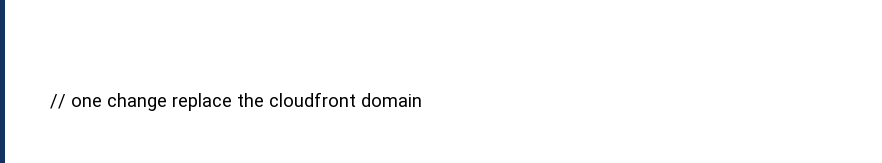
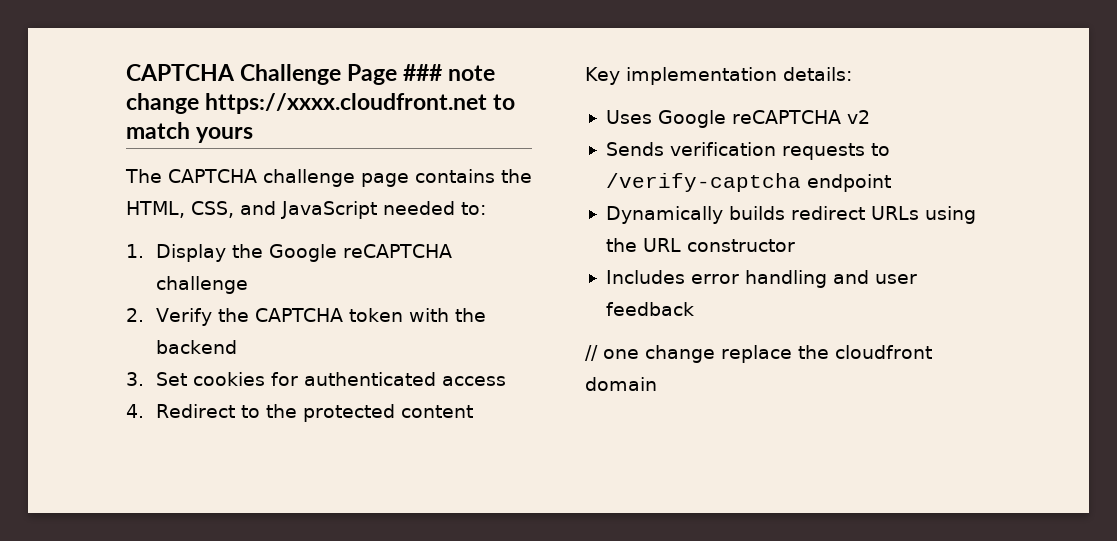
+ CAPTCHA Challenge Page ### note change https://xxxx.cloudfront.net to match yours
+ The CAPTCHA challenge page contains the HTML, CSS, and JavaScript needed to:
+ 1. Display the Google reCAPTCHA challenge
+ 2. Verify the CAPTCHA token with the backend
+ 3. Set cookies for authenticated access
+ 4. Redirect to the protected content
+ Key implementation details:
+ Uses Google reCAPTCHA v2
+ Sends verification requests to /verify-captcha endpoint
+ Dynamically builds redirect URLs using the URL constructor
+ Includes error handling and user feedback

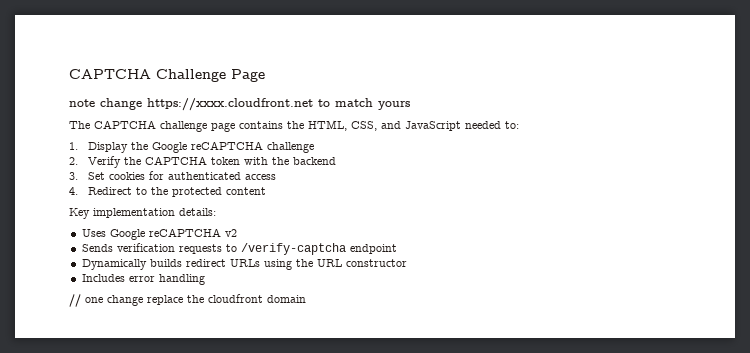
- CAPTCHA Challenge Page ### note change https://xxxx.cloudfront.net to match yours
+ CAPTCHA Challenge Page
+ note change https://xxxx.cloudfront.net to match yours
- Includes error handling and user feedback
+ Includes error handling

